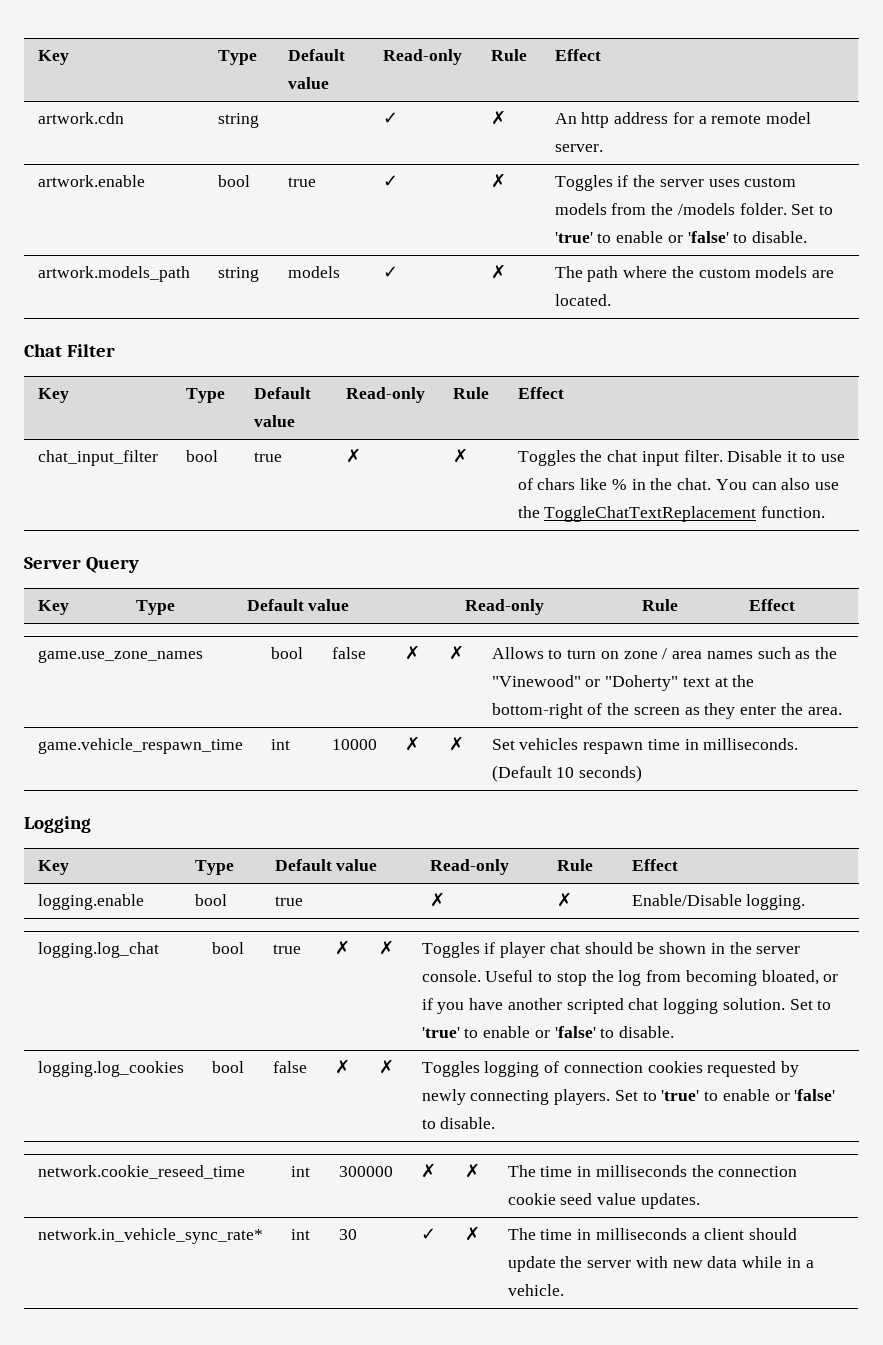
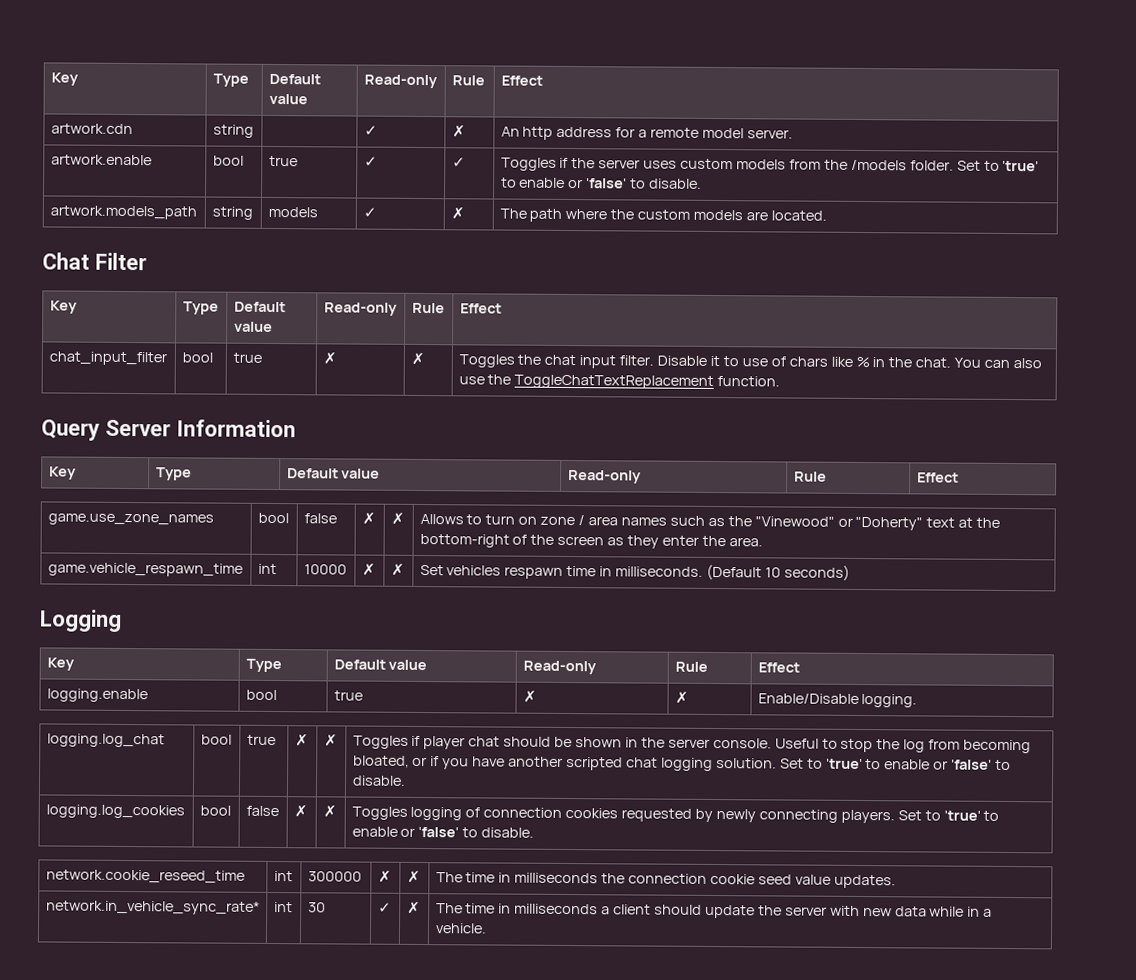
- artwork.enable | bool | true | ✓ | ✗ | Toggles if the server uses custom models from the /models folder. Set to 'true' to enable or 'false' to disable.
+ artwork.enable | bool | true | ✓ | ✓ | Toggles if the server uses custom models from the /models folder. Set to 'true' to enable or 'false' to disable.
- Server Query
+ Query Server Information

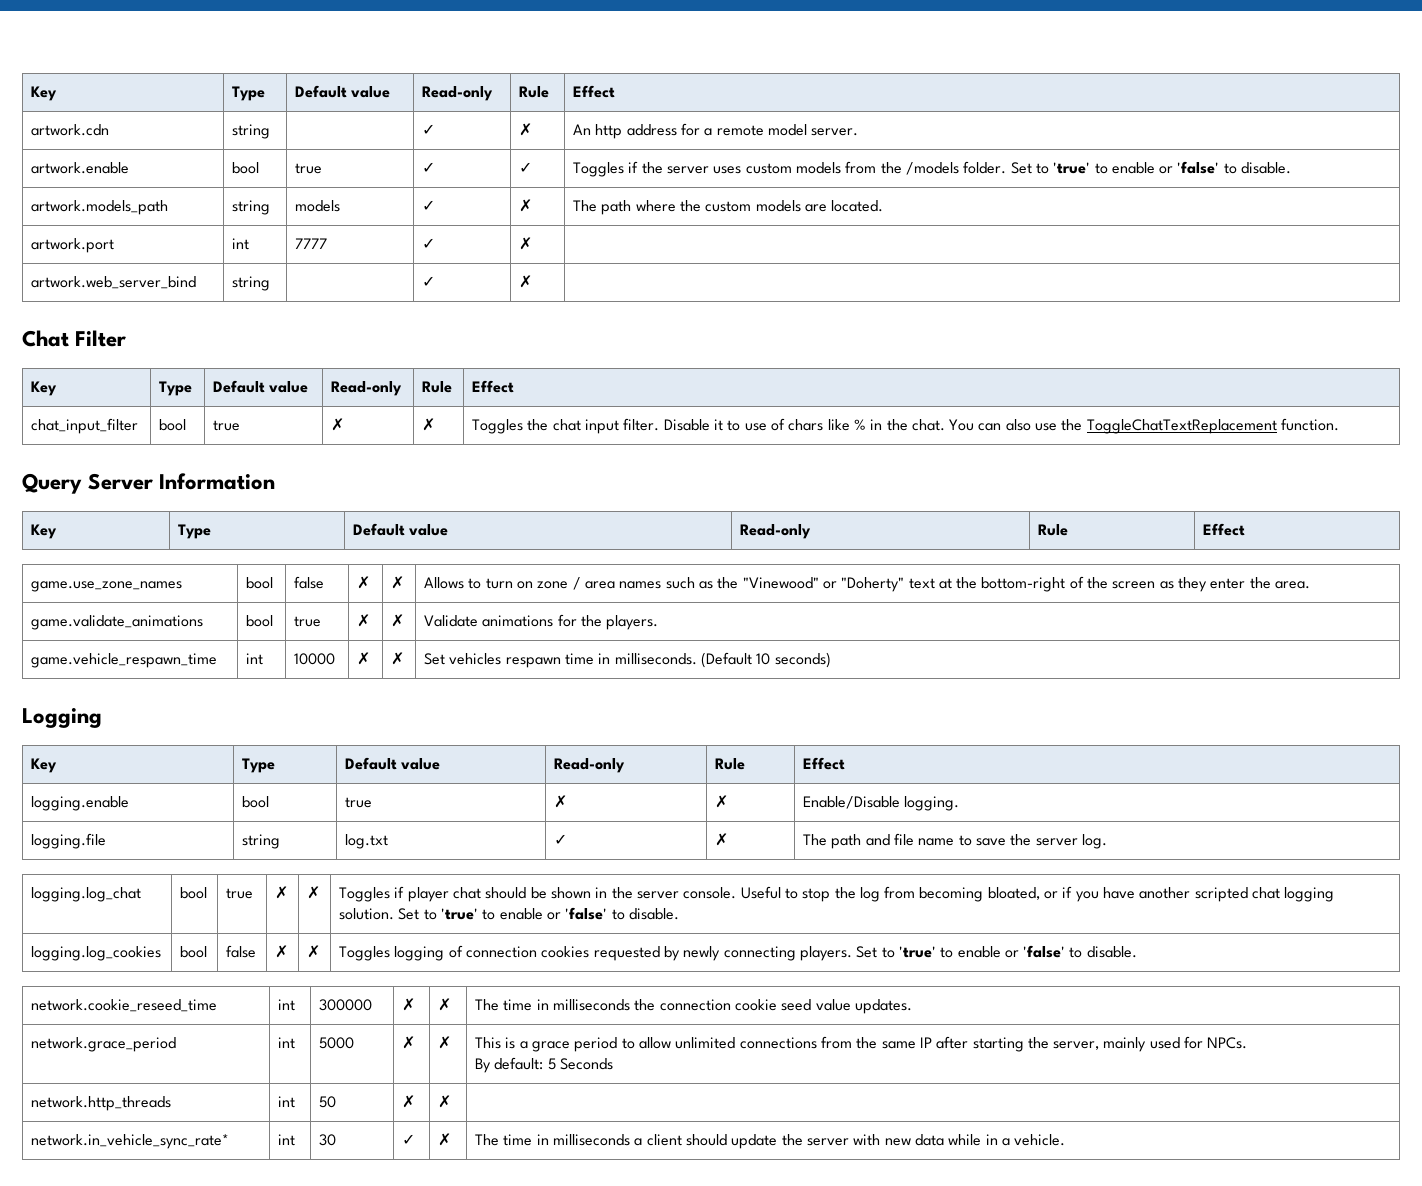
+ artwork.port | int | 7777 | ✓ | ✗ |
+ artwork.web_server_bind | string | | ✓ | ✗ |
+ game.validate_animations | bool | true | ✗ | ✗ | Validate animations for the players.
+ logging.file | string | log.txt | ✓ | ✗ | The path and file name to save the server log.
+ network.grace_period | int | 5000 | ✗ | ✗ | This is a grace period to allow unlimited connections from the same IP after starting the server, mainly used for NPCs.
+ By default: 5 Seconds
+ network.http_threads | int | 50 | ✗ | ✗ |

